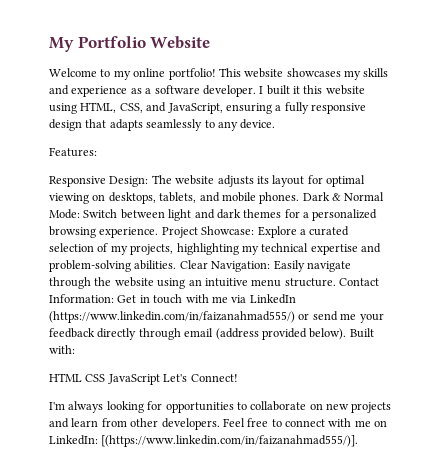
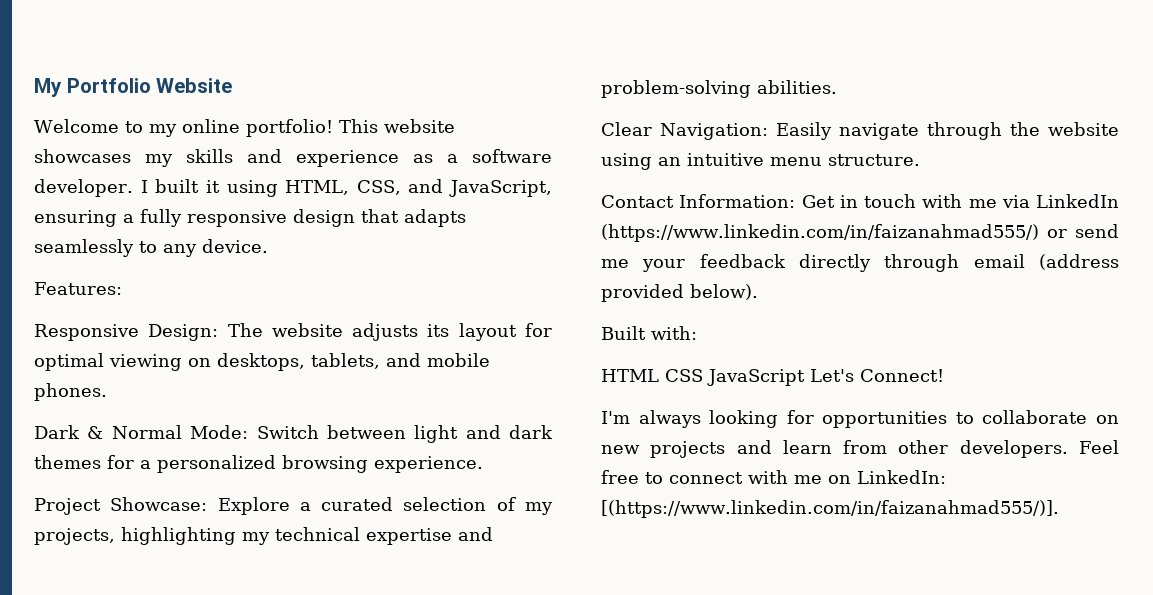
- I built it this website using HTML, CSS, and JavaScript, ensuring a fully responsive design that adapts seamlessly to any device.
+ I built it using HTML, CSS, and JavaScript, ensuring a fully responsive design that adapts seamlessly to any device.
- The website adjusts its layout for optimal viewing on desktops, tablets, and mobile phones. Dark & Normal Mode:
+ The website adjusts its layout for optimal viewing on desktops, tablets, and mobile phones.
+ Dark & Normal Mode:
- Switch between light and dark themes for a personalized browsing experience. Project Showcase:
+ Switch between light and dark themes for a personalized browsing experience.
+ Project Showcase:
- Explore a curated selection of my projects, highlighting my technical expertise and problem-solving abilities. Clear Navigation:
+ Explore a curated selection of my projects, highlighting my technical expertise and problem-solving abilities.
+ Clear Navigation:
- Easily navigate through the website using an intuitive menu structure. Contact Information:
+ Easily navigate through the website using an intuitive menu structure.
+ Contact Information:
- Get in touch with me via LinkedIn (https://www.linkedin.com/in/faizanahmad555/) or send me your feedback directly through email (address provided below). Built with:
+ Get in touch with me via LinkedIn (https://www.linkedin.com/in/faizanahmad555/) or send me your feedback directly through email (address provided below).
+ Built with:

